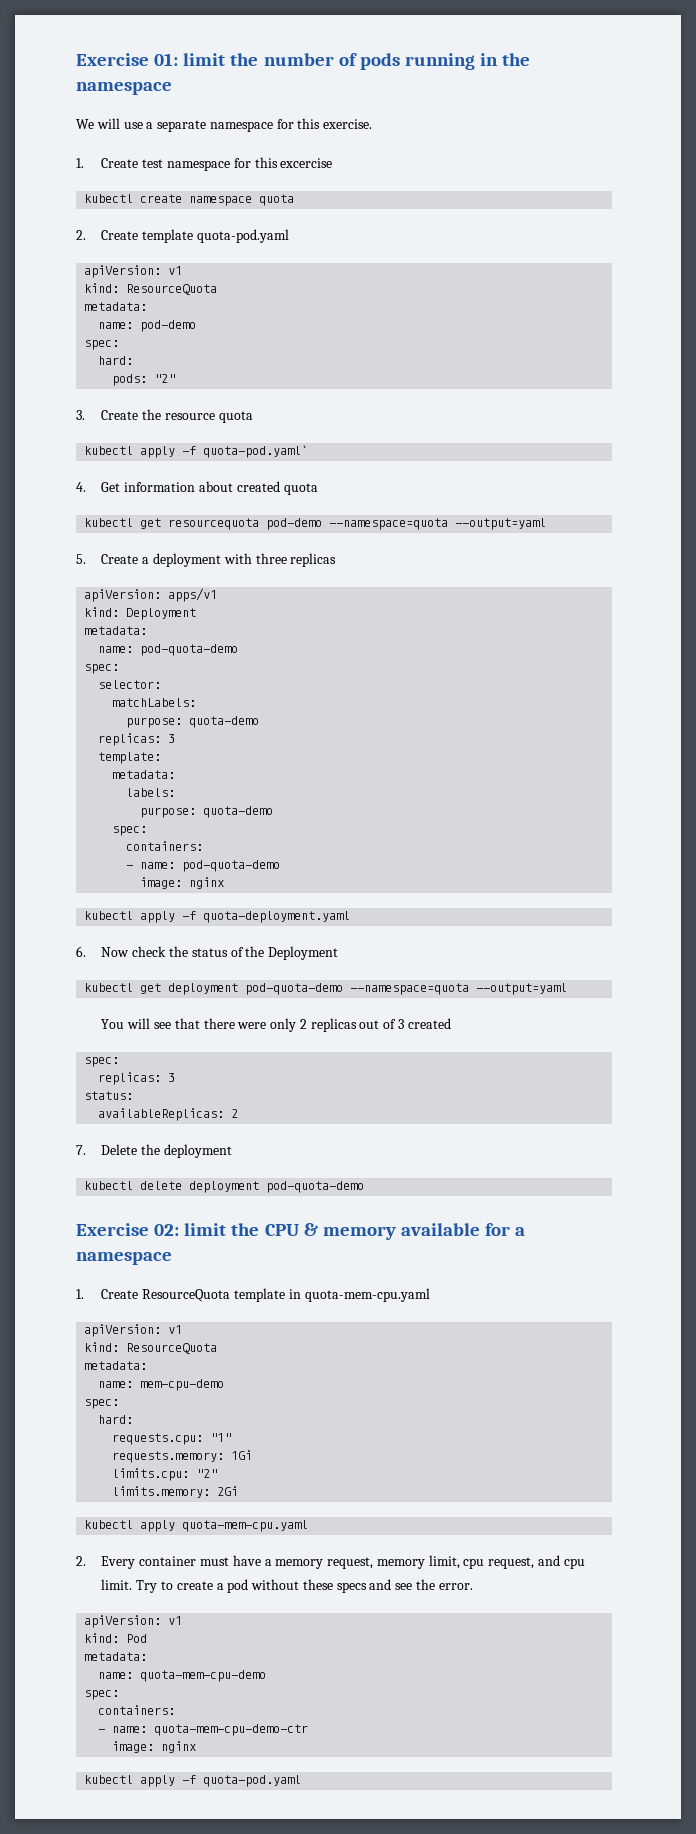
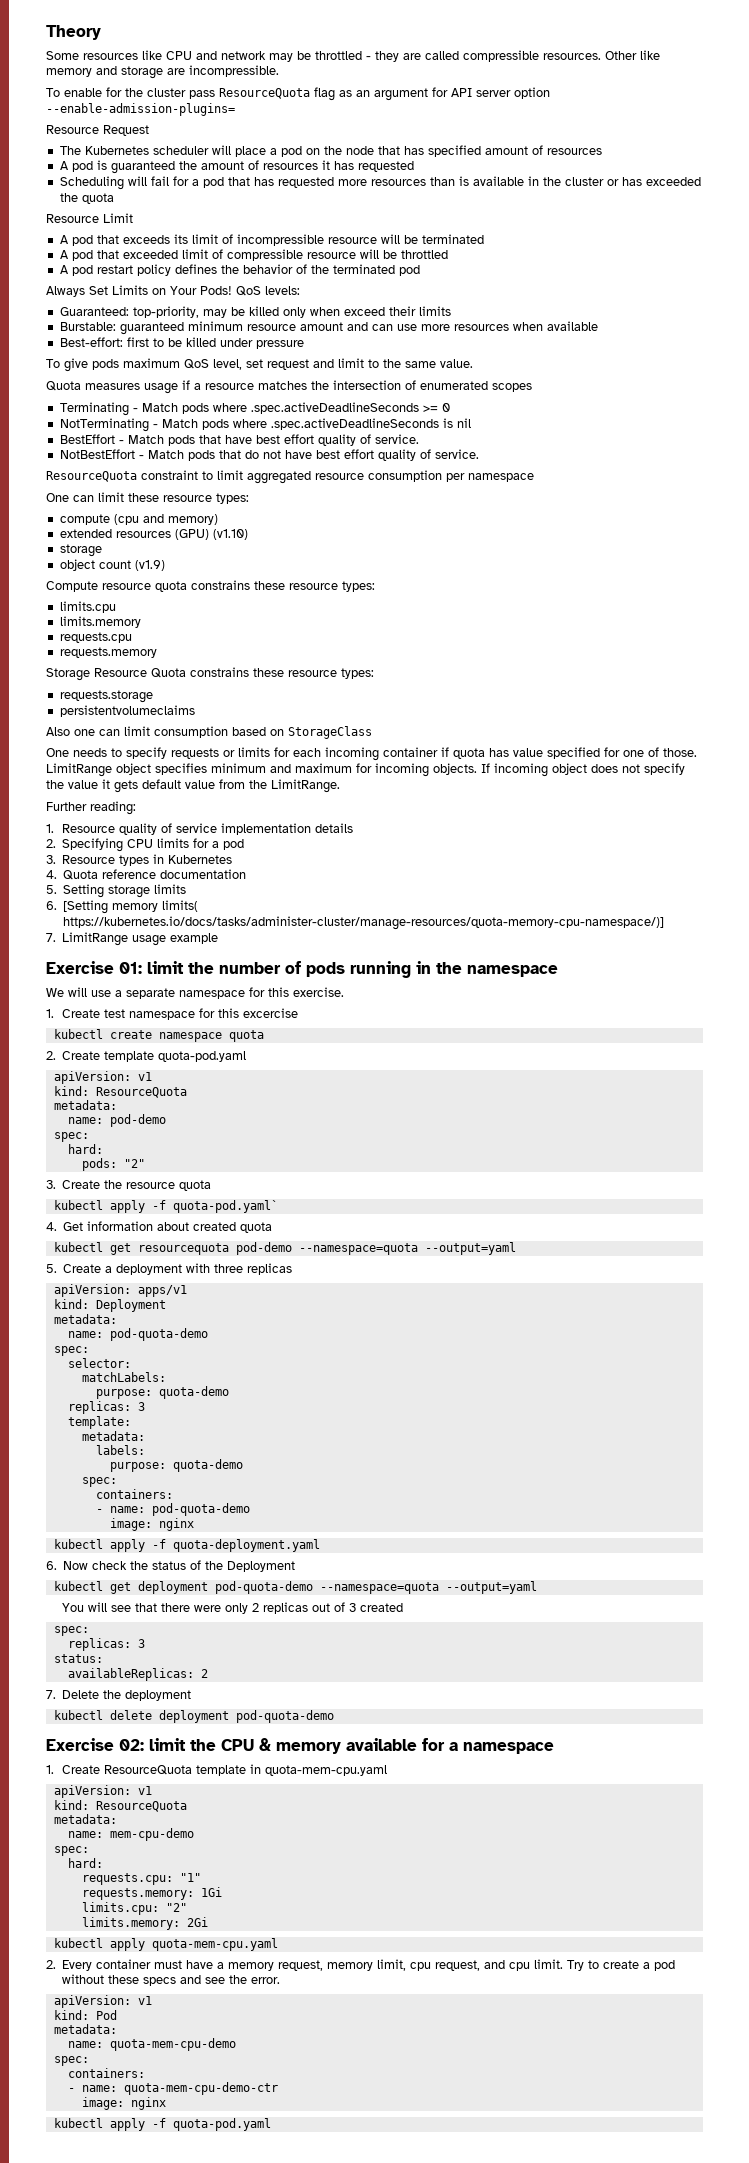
+ Theory
+ Some resources like CPU and network may be throttled - they are called compressible resources. Other like memory and storage are incompressible.
+ To enable for the cluster pass ResourceQuota flag as an argument for API server option --enable-admission-plugins=
+ Resource Request
+ The Kubernetes scheduler will place a pod on the node that has specified amount of resources
+ A pod is guaranteed the amount of resources it has requested
+ Scheduling will fail for a pod that has requested more resources than is available in the cluster or has exceeded the quota
+ Resource Limit
+ A pod that exceeds its limit of incompressible resource will be terminated
+ A pod that exceeded limit of compressible resource will be throttled
+ A pod restart policy defines the behavior of the terminated pod
+ Always Set Limits on Your Pods! QoS levels:
+ Guaranteed: top-priority, may be killed only when exceed their limits
+ Burstable: guaranteed minimum resource amount and can use more resources when available
+ Best-effort: first to be killed under pressure
+ To give pods maximum QoS level, set request and limit to the same value.
+ Quota measures usage if a resource matches the intersection of enumerated scopes
+ Terminating - Match pods where .spec.activeDeadlineSeconds >= 0
+ NotTerminating - Match pods where .spec.activeDeadlineSeconds is nil
+ BestEffort - Match pods that have best effort quality of service.
+ NotBestEffort - Match pods that do not have best effort quality of service.
+ ResourceQuota constraint to limit aggregated resource consumption per namespace
+ One can limit these resource types:
+ compute (cpu and memory)
+ extended resources (GPU) (v1.10)
+ storage
+ object count (v1.9)
+ Compute resource quota constrains these resource types:
+ limits.cpu
+ limits.memory
+ requests.cpu
+ requests.memory
+ Storage Resource Quota constrains these resource types:
+ requests.storage
+ persistentvolumeclaims
+ Also one can limit consumption based on StorageClass
+ One needs to specify requests or limits for each incoming container if quota has value specified for one of those. LimitRange object specifies minimum and maximum for incoming objects. If incoming object does not specify the value it gets default value from the LimitRange.
+ Further reading:
+ 1. Resource quality of service implementation details
+ 2. Specifying CPU limits for a pod
+ 3. Resource types in Kubernetes
+ 4. Quota reference documentation
+ 5. Setting storage limits
+ 6. [Setting memory limits( https://kubernetes.io/docs/tasks/administer-cluster/manage-resources/quota-memory-cpu-namespace/)]
+ 7. LimitRange usage example

